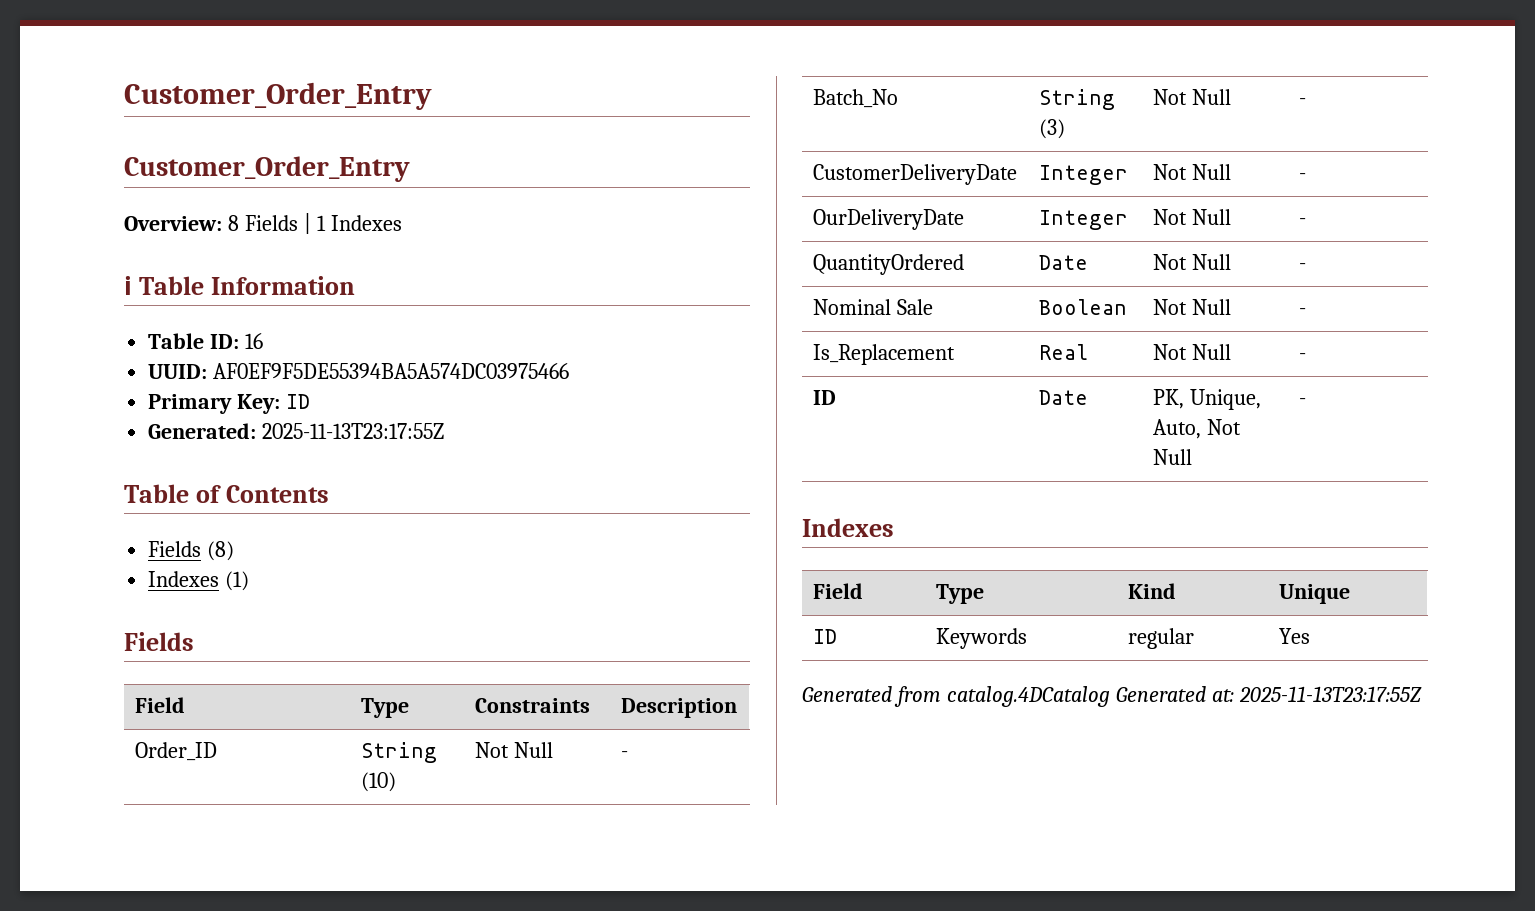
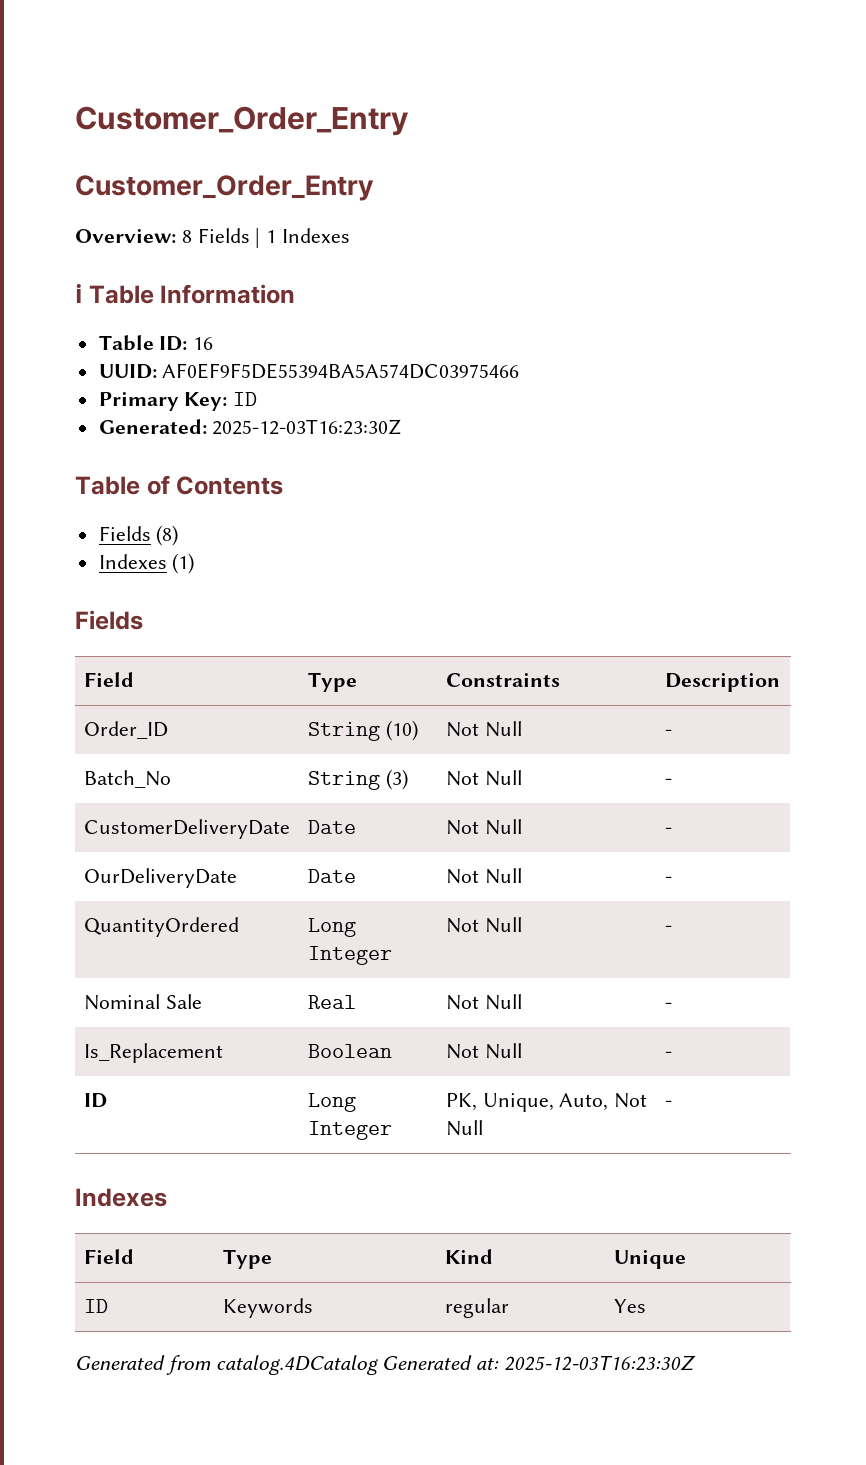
- Generated: 2025-11-13T23:17:55Z
+ Generated: 2025-12-03T16:23:30Z
- CustomerDeliveryDate | Integer | Not Null | -
+ CustomerDeliveryDate | Date | Not Null | -
- OurDeliveryDate | Integer | Not Null | -
+ OurDeliveryDate | Date | Not Null | -
- QuantityOrdered | Date | Not Null | -
+ QuantityOrdered | Long Integer | Not Null | -
- Nominal Sale | Boolean | Not Null | -
+ Nominal Sale | Real | Not Null | -
- Is_Replacement | Real | Not Null | -
+ Is_Replacement | Boolean | Not Null | -
- ID | Date | PK, Unique, Auto, Not Null | -
+ ID | Long Integer | PK, Unique, Auto, Not Null | -
- Generated from catalog.4DCatalog Generated at: 2025-11-13T23:17:55Z
+ Generated from catalog.4DCatalog Generated at: 2025-12-03T16:23:30Z

